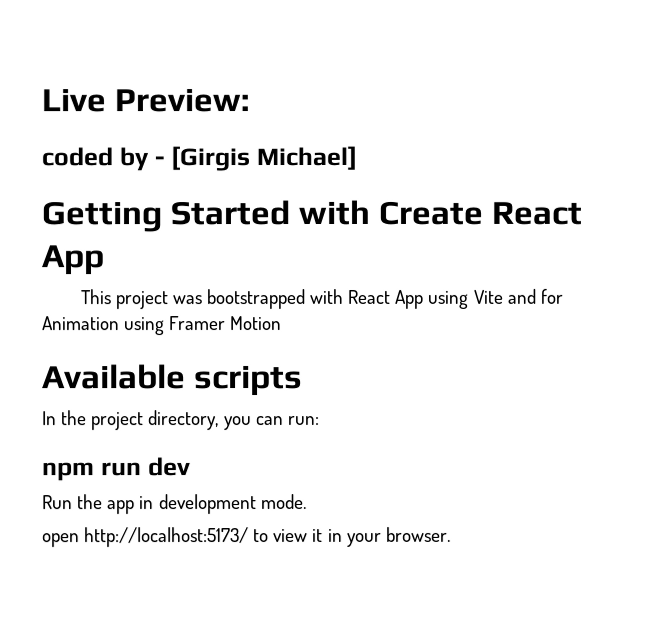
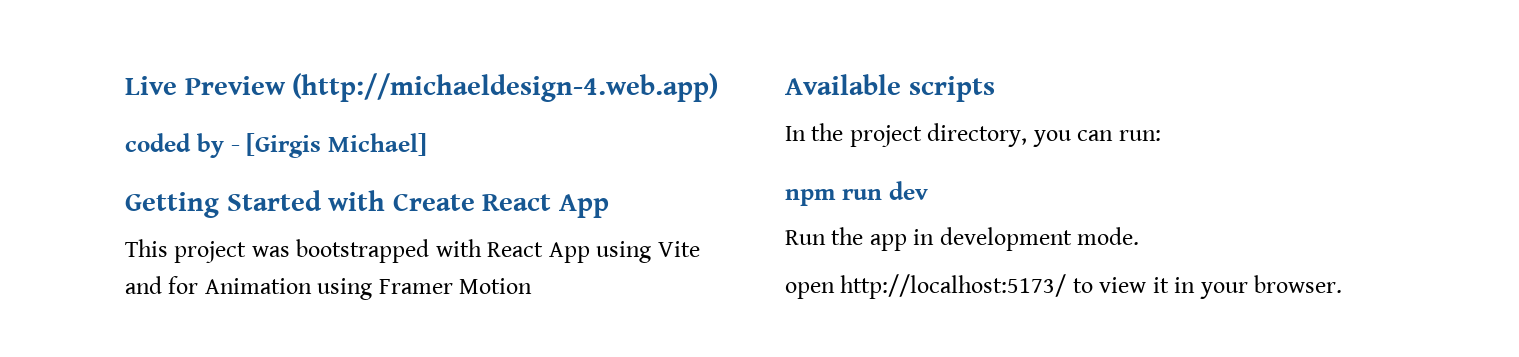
- Live Preview:
+ Live Preview (http://michaeldesign-4.web.app)

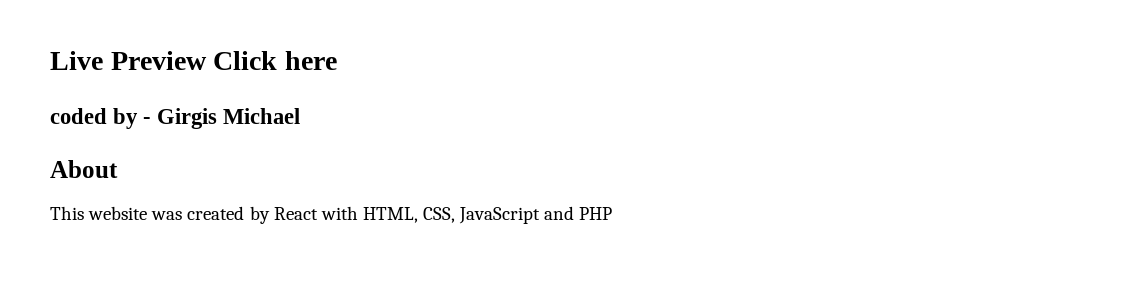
- Live Preview (http://michaeldesign-4.web.app)
+ Live Preview Click here
- coded by - [Girgis Michael]
- Getting Started with Create React App
- This project was bootstrapped with React App using Vite and for Animation using Framer Motion
- Available scripts
- In the project directory, you can run:
- npm run dev
- Run the app in development mode.
- open http://localhost:5173/ to view it in your browser.
+ coded by - Girgis Michael
+ About
+ This website was created by React with HTML, CSS, JavaScript and PHP

